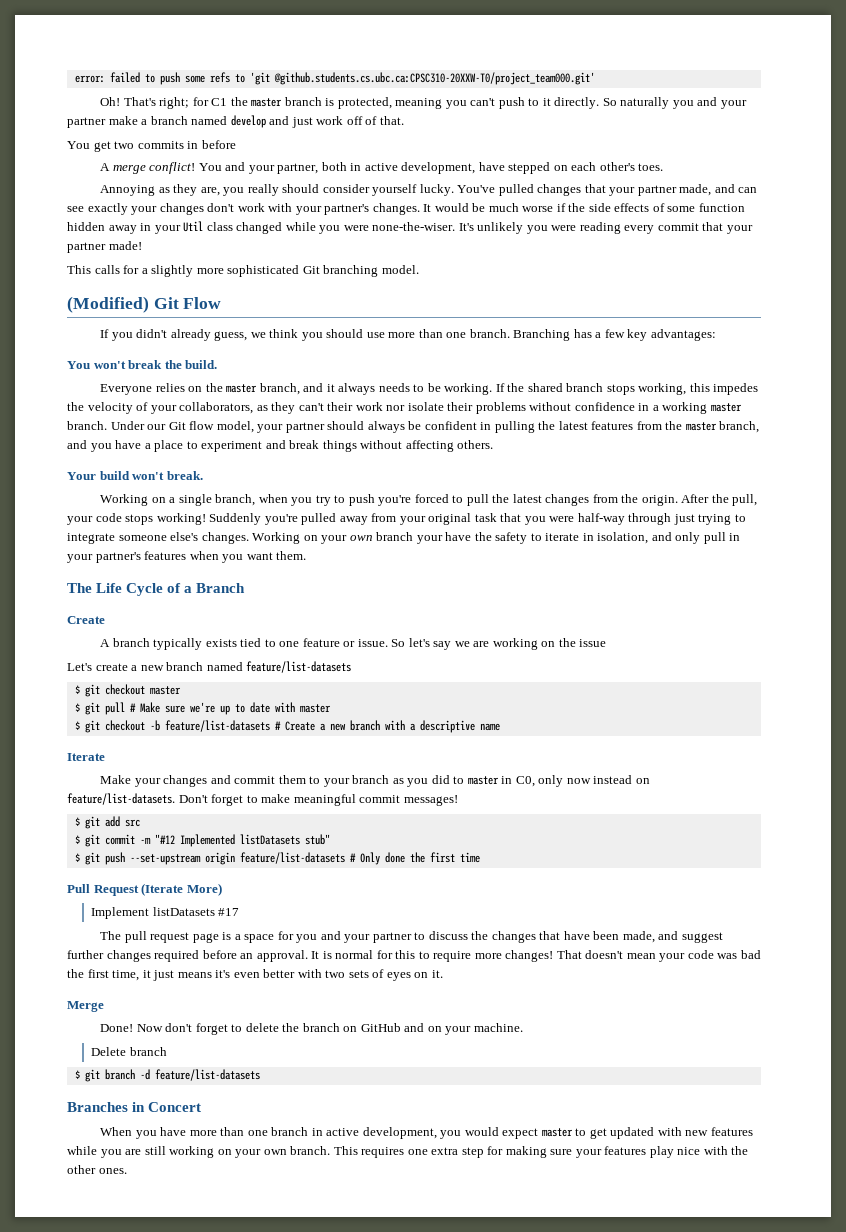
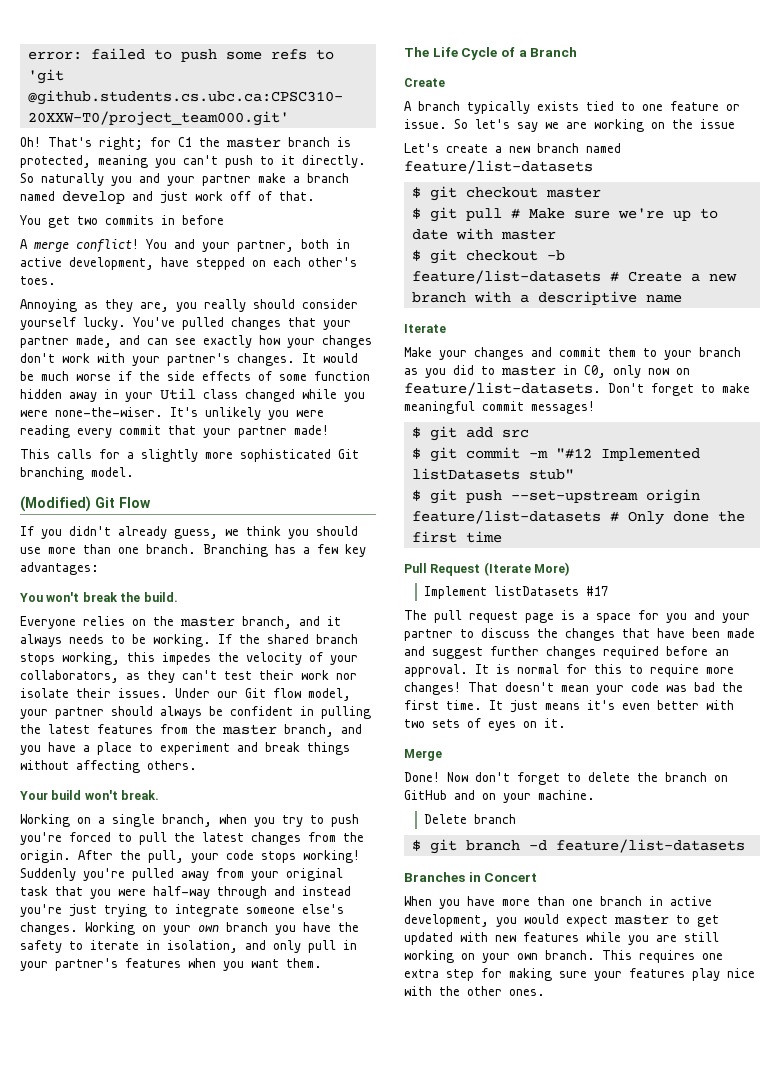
- You've pulled changes that your partner made, and can see exactly your changes don't work with your partner's changes.
+ You've pulled changes that your partner made, and can see exactly how your changes don't work with your partner's changes.
- If the shared branch stops working, this impedes the velocity of your collaborators, as they can't their work nor isolate their problems without confidence in a working master branch.
+ If the shared branch stops working, this impedes the velocity of your collaborators, as they can't test their work nor isolate their issues.
- Suddenly you're pulled away from your original task that you were half-way through just trying to integrate someone else's changes.
+ Suddenly you're pulled away from your original task that you were half-way through and instead you're just trying to integrate someone else's changes.
- Working on your own branch your have the safety to iterate in isolation, and only pull in your partner's features when you want them.
+ Working on your own branch you have the safety to iterate in isolation, and only pull in your partner's features when you want them.
- Make your changes and commit them to your branch as you did to master in C0, only now instead on feature/list-datasets.
+ Make your changes and commit them to your branch as you did to master in C0, only now on feature/list-datasets.
- The pull request page is a space for you and your partner to discuss the changes that have been made, and suggest further changes required before an approval.
+ The pull request page is a space for you and your partner to discuss the changes that have been made and suggest further changes required before an approval.
- That doesn't mean your code was bad the first time, it just means it's even better with two sets of eyes on it.
+ That doesn't mean your code was bad the first time. It just means it's even better with two sets of eyes on it.

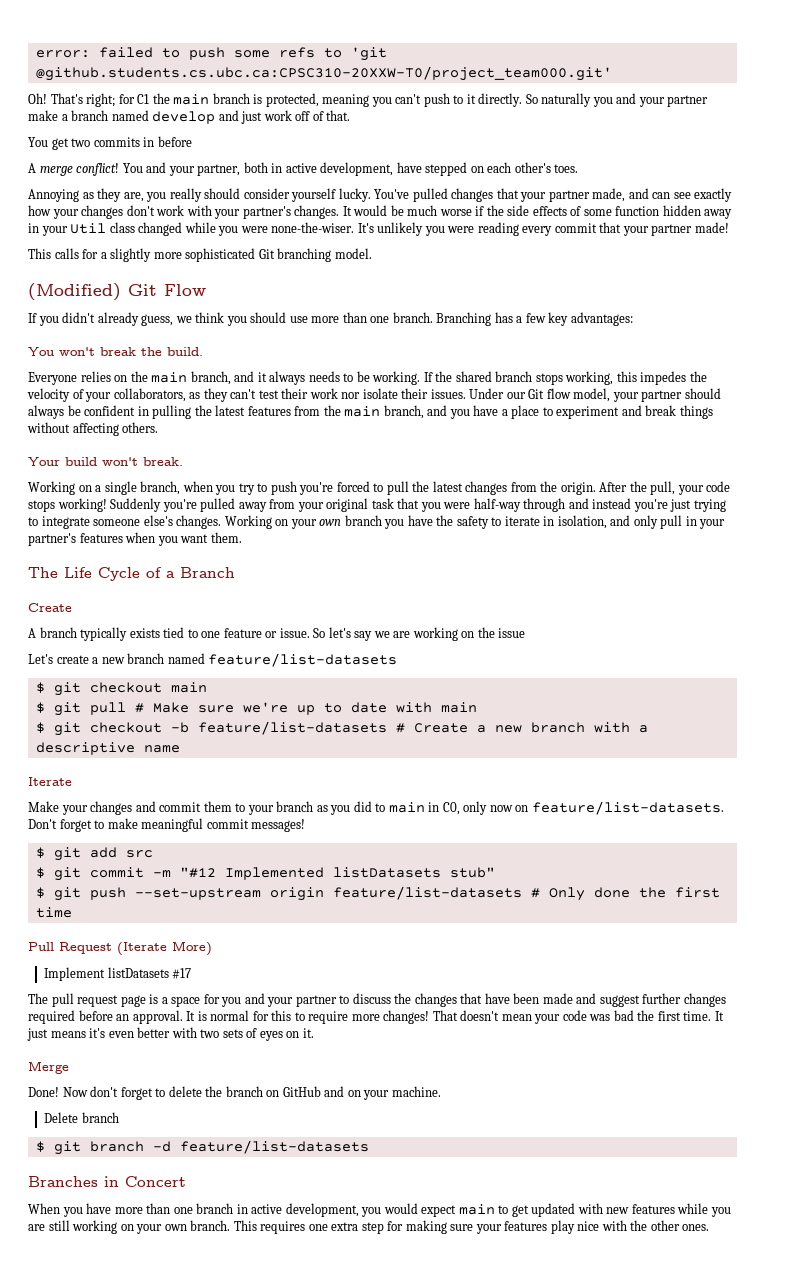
- That's right; for C1 the master branch is protected, meaning you can't push to it directly.
+ That's right; for C1 the main branch is protected, meaning you can't push to it directly.
- Everyone relies on the master branch, and it always needs to be working.
+ Everyone relies on the main branch, and it always needs to be working.
- Under our Git flow model, your partner should always be confident in pulling the latest features from the master branch, and you have a place to experiment and break things without affecting others.
+ Under our Git flow model, your partner should always be confident in pulling the latest features from the main branch, and you have a place to experiment and break things without affecting others.
- $ git checkout master
+ $ git checkout main
- $ git pull # Make sure we're up to date with master
+ $ git pull # Make sure we're up to date with main
- Make your changes and commit them to your branch as you did to master in C0, only now on feature/list-datasets.
+ Make your changes and commit them to your branch as you did to main in C0, only now on feature/list-datasets.
- When you have more than one branch in active development, you would expect master to get updated with new features while you are still working on your own branch.
+ When you have more than one branch in active development, you would expect main to get updated with new features while you are still working on your own branch.

